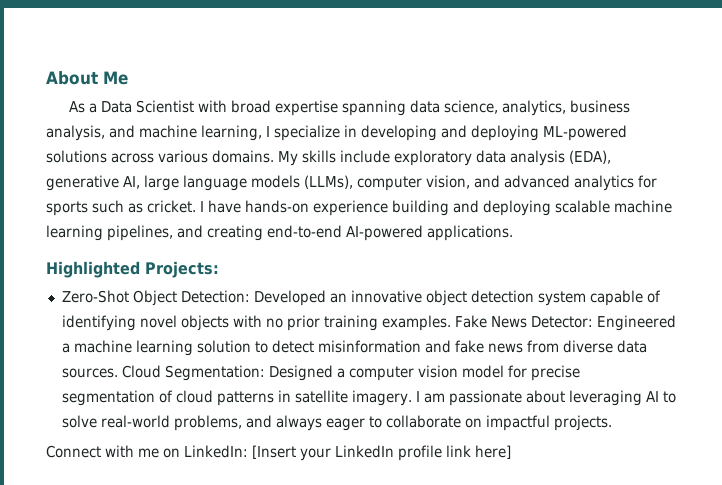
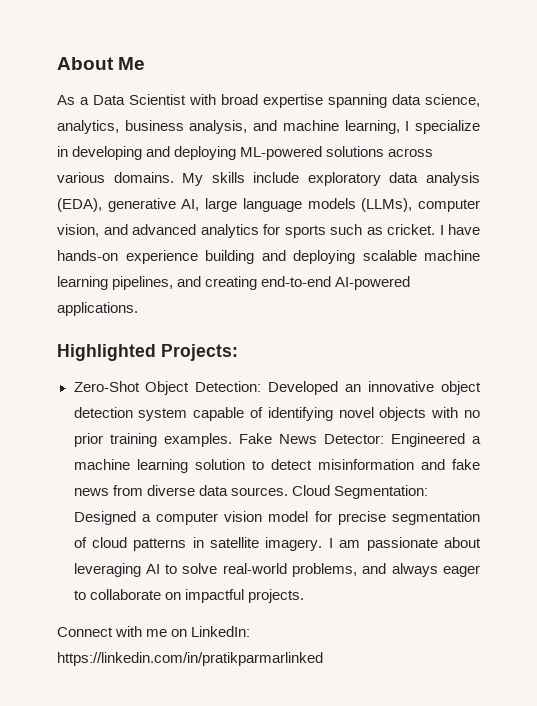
- Connect with me on LinkedIn: [Insert your LinkedIn profile link here]
+ Connect with me on LinkedIn: https://linkedin.com/in/pratikparmarlinked

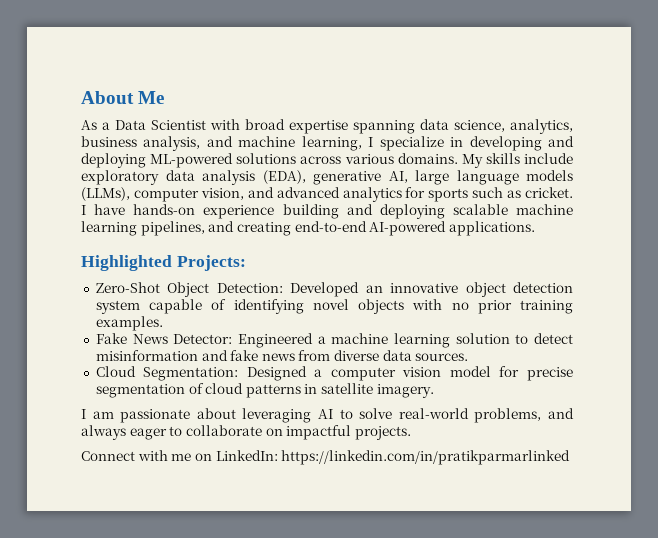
- Developed an innovative object detection system capable of identifying novel objects with no prior training examples. Fake News Detector:
+ Developed an innovative object detection system capable of identifying novel objects with no prior training examples.
+ Fake News Detector:
- Engineered a machine learning solution to detect misinformation and fake news from diverse data sources. Cloud Segmentation:
+ Engineered a machine learning solution to detect misinformation and fake news from diverse data sources.
+ Cloud Segmentation:
- Designed a computer vision model for precise segmentation of cloud patterns in satellite imagery. I am passionate about leveraging AI to solve real-world problems, and always eager to collaborate on impactful projects.
+ Designed a computer vision model for precise segmentation of cloud patterns in satellite imagery.
+ I am passionate about leveraging AI to solve real-world problems, and always eager to collaborate on impactful projects.

